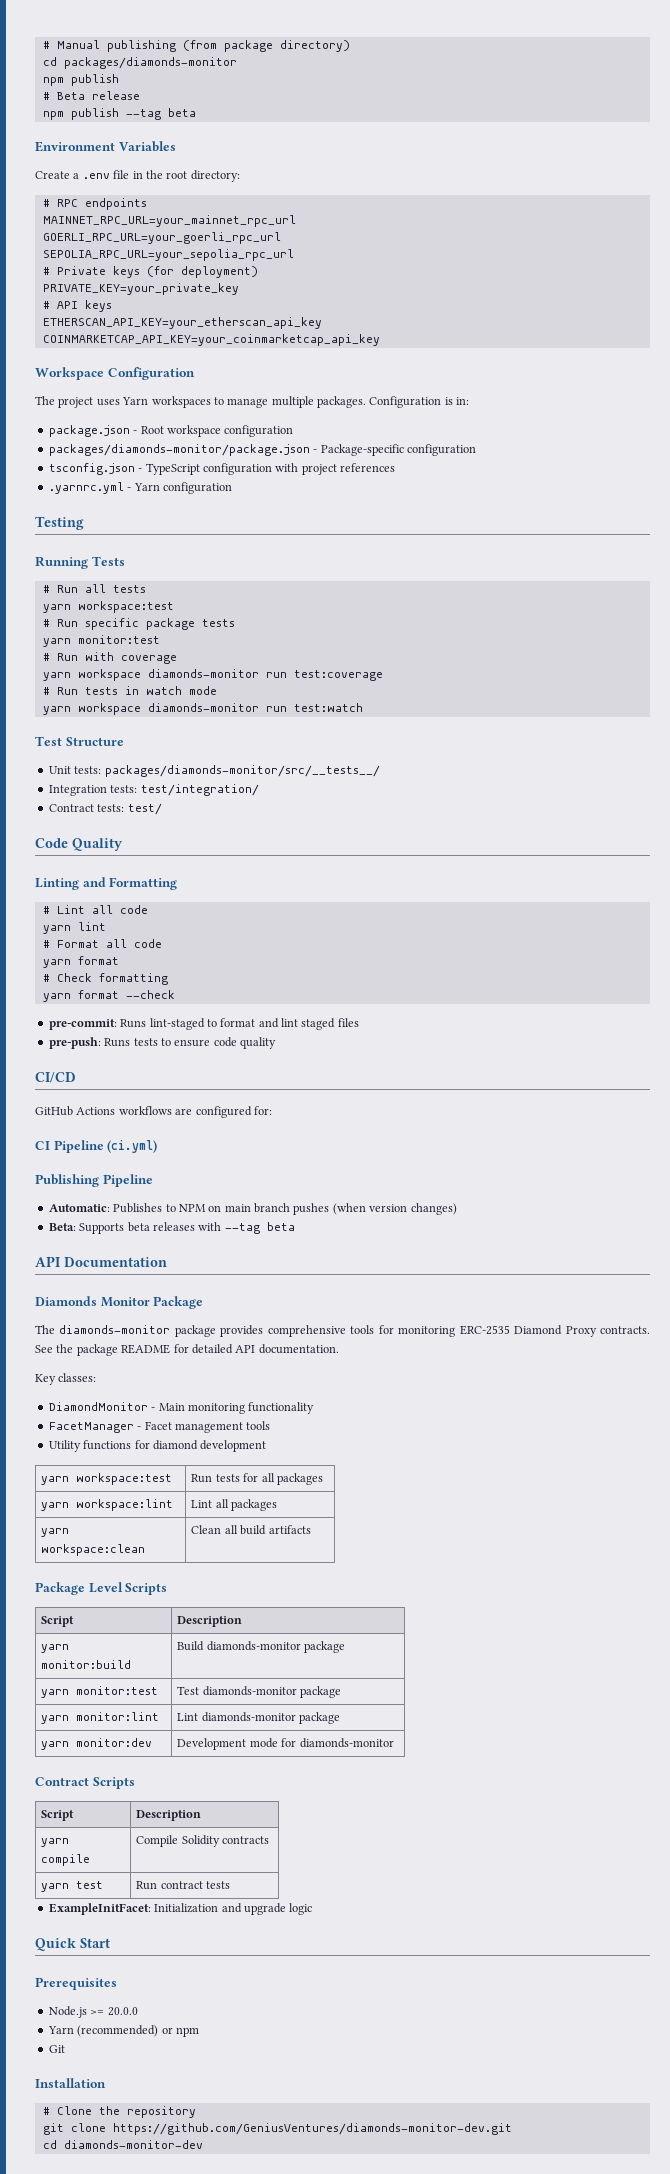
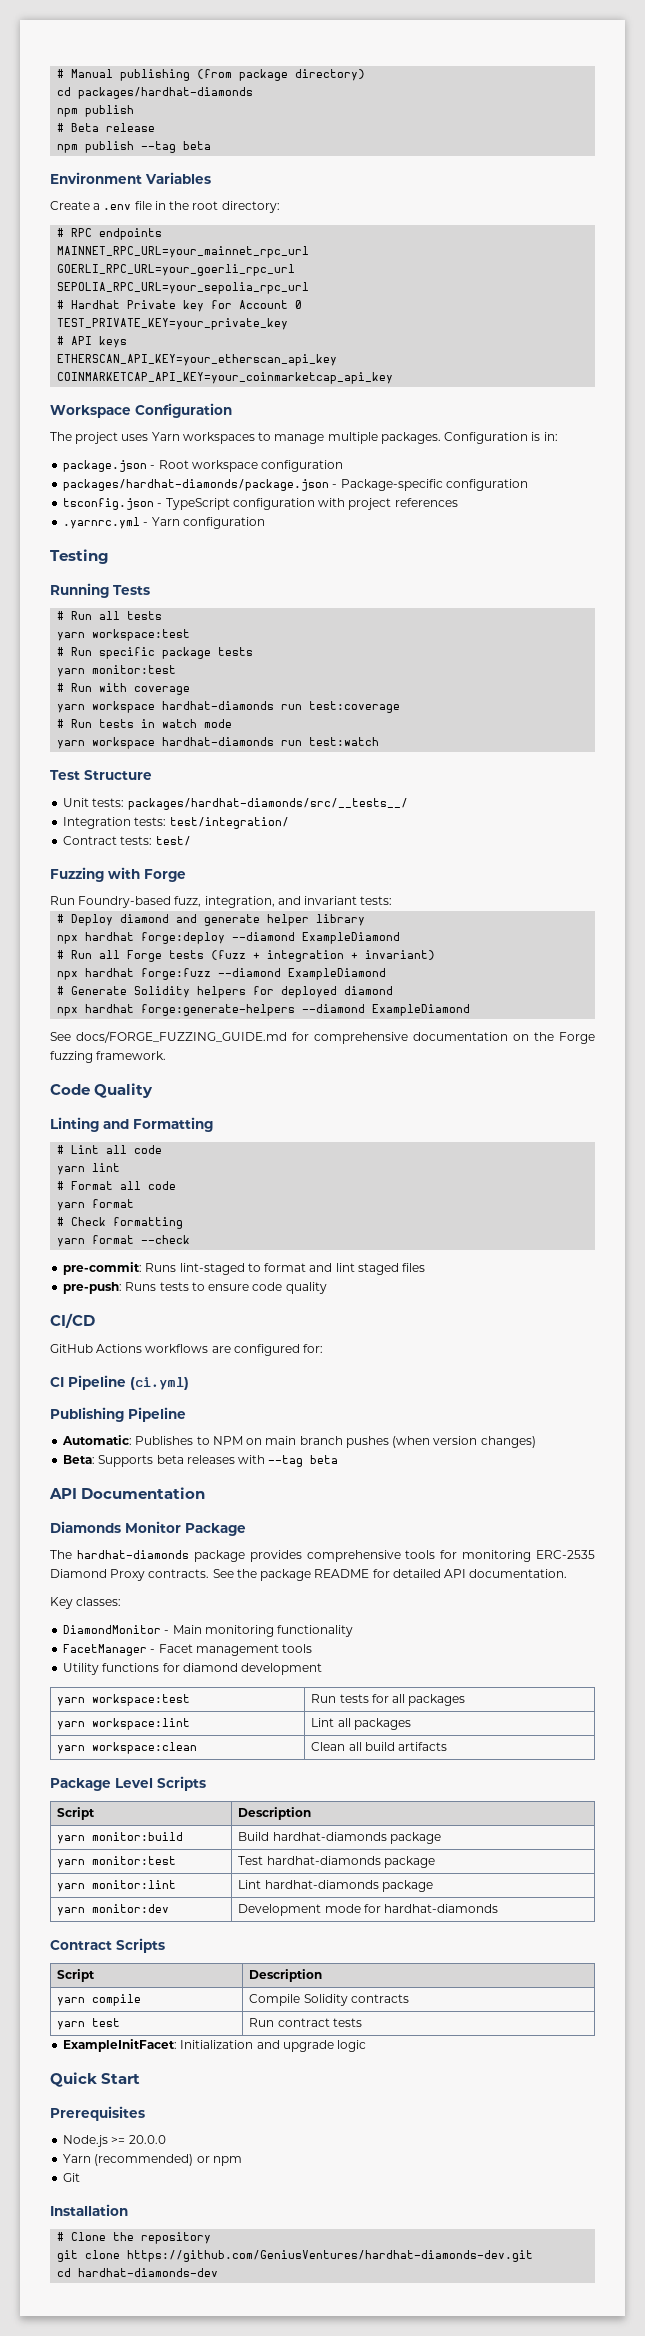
- cd packages/diamonds-monitor
+ cd packages/hardhat-diamonds
- # Private keys (for deployment)
- PRIVATE_KEY=your_private_key
+ # Hardhat Private key for Account 0
+ TEST_PRIVATE_KEY=your_private_key
- packages/diamonds-monitor/package.json - Package-specific configuration
+ packages/hardhat-diamonds/package.json - Package-specific configuration
- yarn workspace diamonds-monitor run test:coverage
+ yarn workspace hardhat-diamonds run test:coverage
- yarn workspace diamonds-monitor run test:watch
+ yarn workspace hardhat-diamonds run test:watch
- Unit tests: packages/diamonds-monitor/src/__tests__/
+ Unit tests: packages/hardhat-diamonds/src/__tests__/
+ Fuzzing with Forge
+ Run Foundry-based fuzz, integration, and invariant tests:
+ # Deploy diamond and generate helper library
+ npx hardhat forge:deploy --diamond ExampleDiamond
+ # Run all Forge tests (fuzz + integration + invariant)
+ npx hardhat forge:fuzz --diamond ExampleDiamond
+ # Generate Solidity helpers for deployed diamond
+ npx hardhat forge:generate-helpers --diamond ExampleDiamond
+ See docs/FORGE_FUZZING_GUIDE.md for comprehensive documentation on the Forge fuzzing framework.
- The diamonds-monitor package provides comprehensive tools for monitoring ERC-2535 Diamond Proxy contracts.
+ The hardhat-diamonds package provides comprehensive tools for monitoring ERC-2535 Diamond Proxy contracts.
- yarn monitor:build | Build diamonds-monitor package
+ yarn monitor:build | Build hardhat-diamonds package
- yarn monitor:test | Test diamonds-monitor package
+ yarn monitor:test | Test hardhat-diamonds package
- yarn monitor:lint | Lint diamonds-monitor package
+ yarn monitor:lint | Lint hardhat-diamonds package
- yarn monitor:dev | Development mode for diamonds-monitor
+ yarn monitor:dev | Development mode for hardhat-diamonds
- git clone https://github.com/GeniusVentures/diamonds-monitor-dev.git
- cd diamonds-monitor-dev
+ git clone https://github.com/GeniusVentures/hardhat-diamonds-dev.git
+ cd hardhat-diamonds-dev

